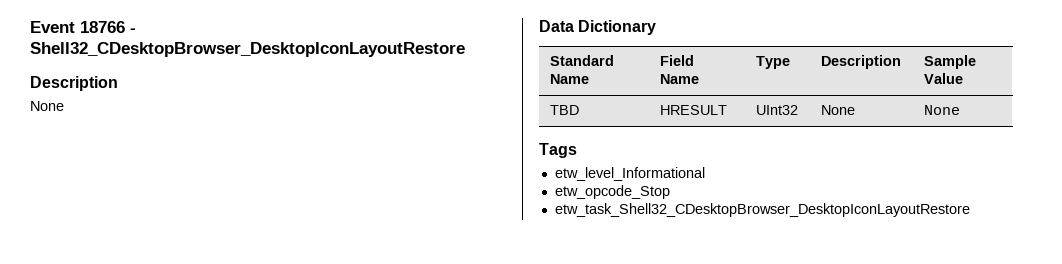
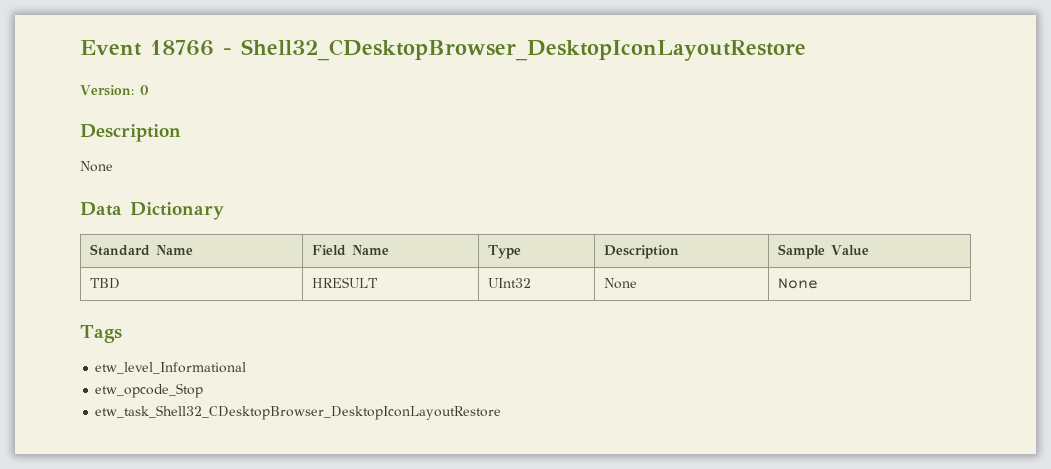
+ Version: 0

